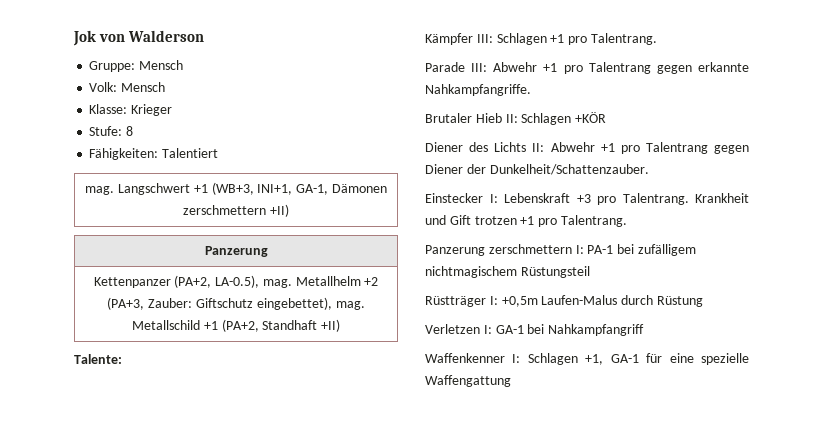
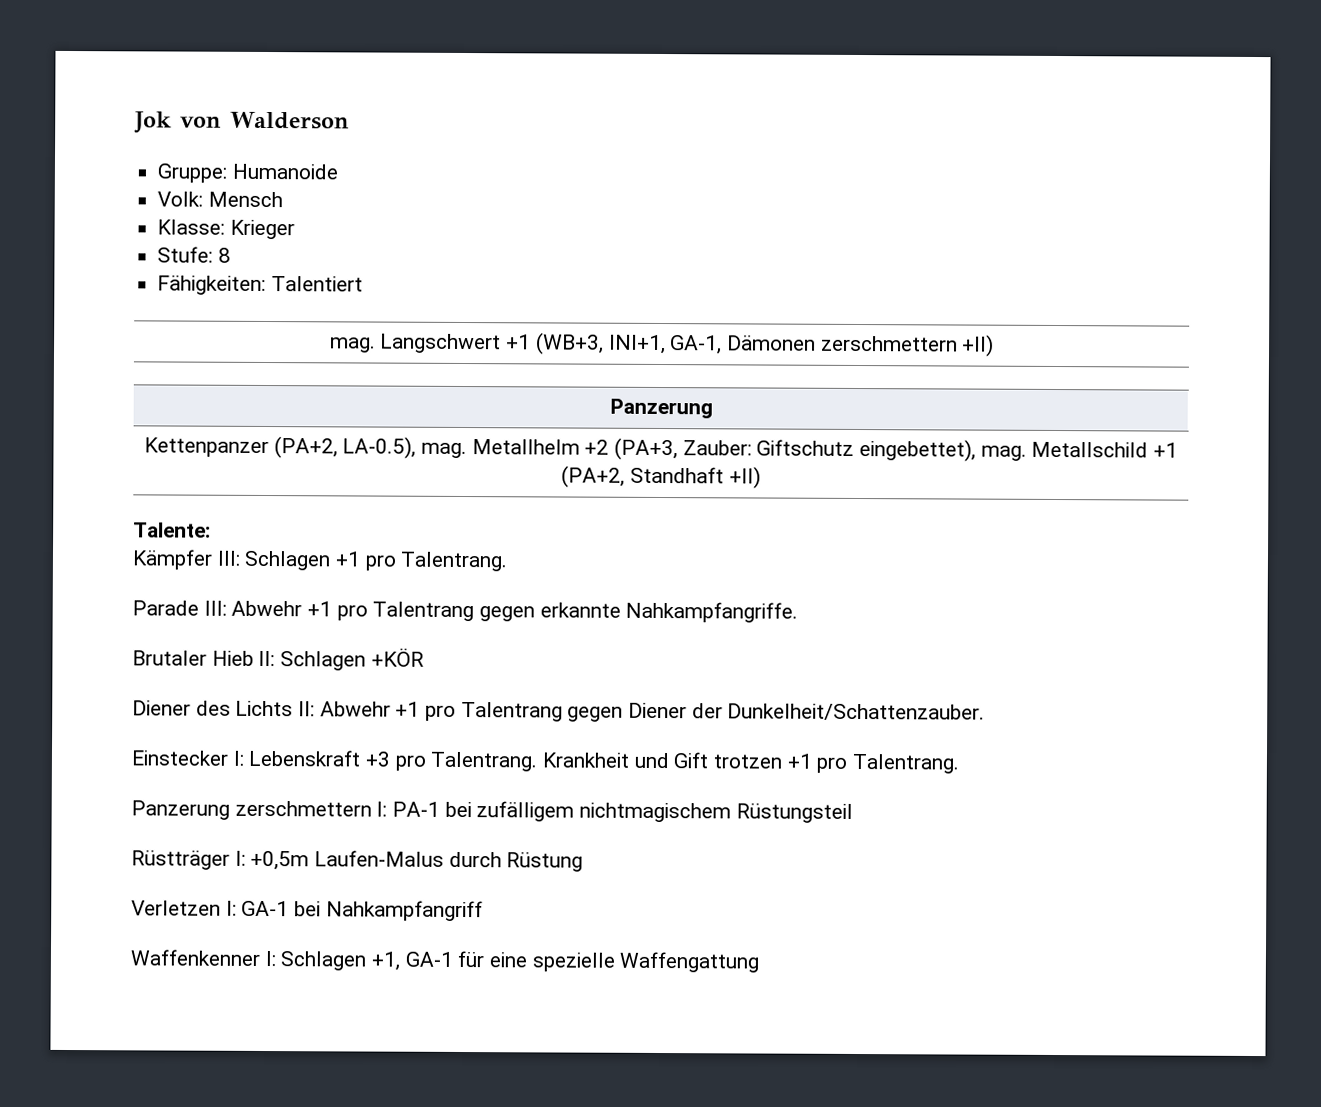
- Gruppe: Mensch
+ Gruppe: Humanoide

